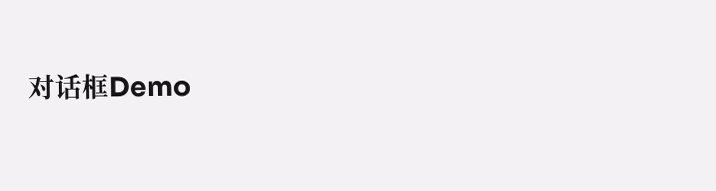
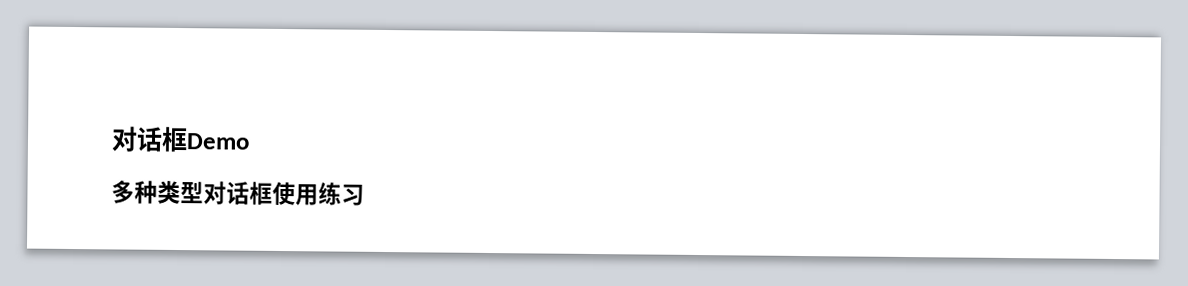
+ 多种类型对话框使用练习

